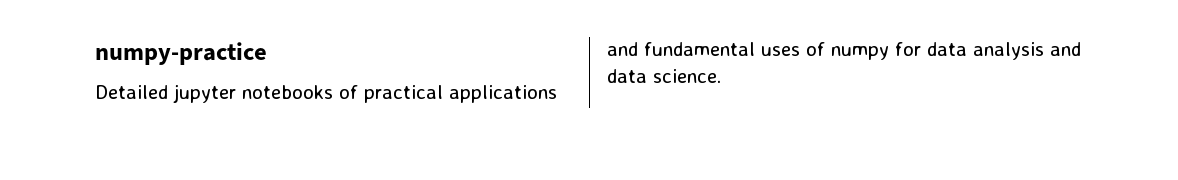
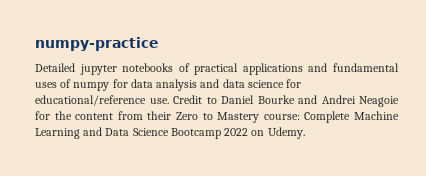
- Detailed jupyter notebooks of practical applications and fundamental uses of numpy for data analysis and data science.
+ Detailed jupyter notebooks of practical applications and fundamental uses of numpy for data analysis and data science for educational/reference use. Credit to Daniel Bourke and Andrei Neagoie for the content from their Zero to Mastery course: Complete Machine Learning and Data Science Bootcamp 2022 on Udemy.

